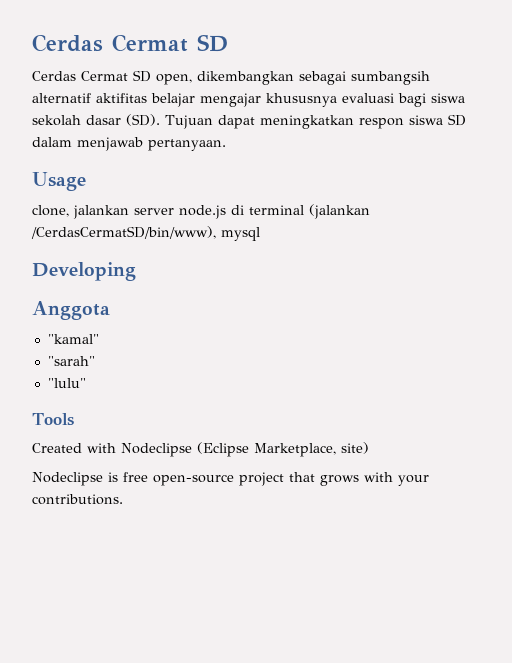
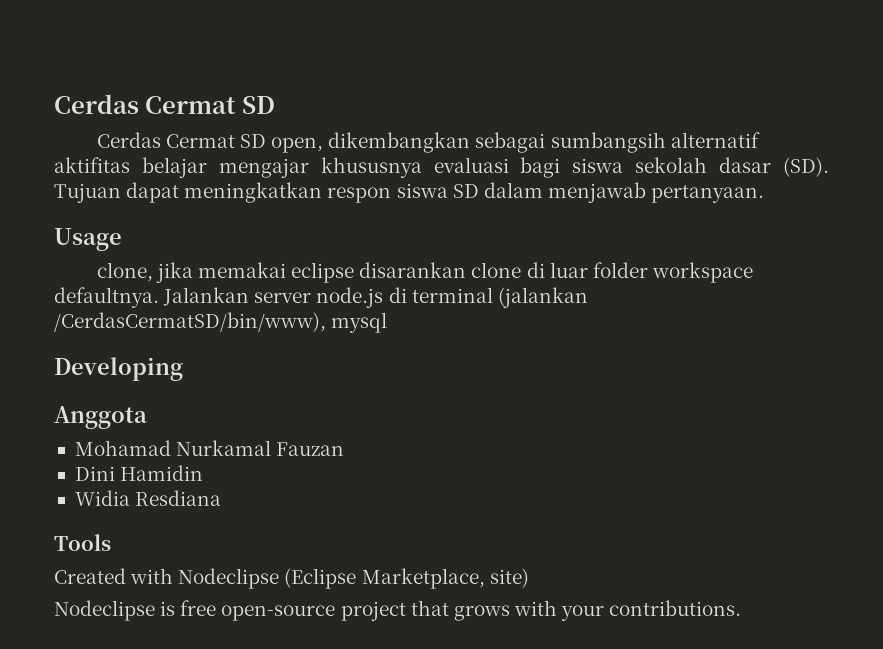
- clone, jalankan server node.js di terminal (jalankan /CerdasCermatSD/bin/www), mysql
+ clone, jika memakai eclipse disarankan clone di luar folder workspace defaultnya. Jalankan server node.js di terminal (jalankan /CerdasCermatSD/bin/www), mysql
- "kamal"
- "sarah"
- "lulu"
+ Mohamad Nurkamal Fauzan
+ Dini Hamidin
+ Widia Resdiana

